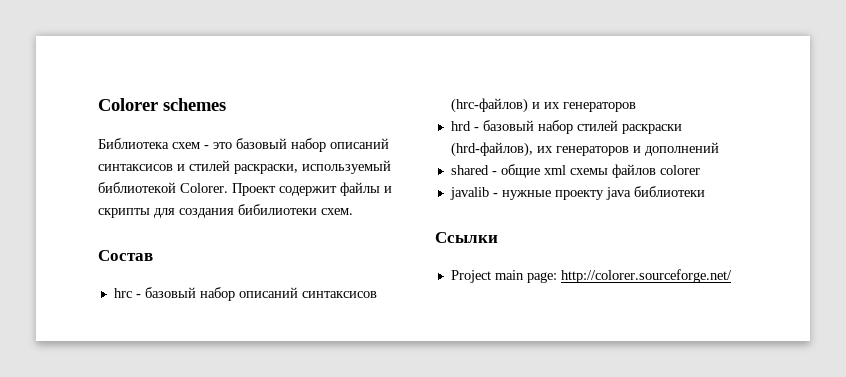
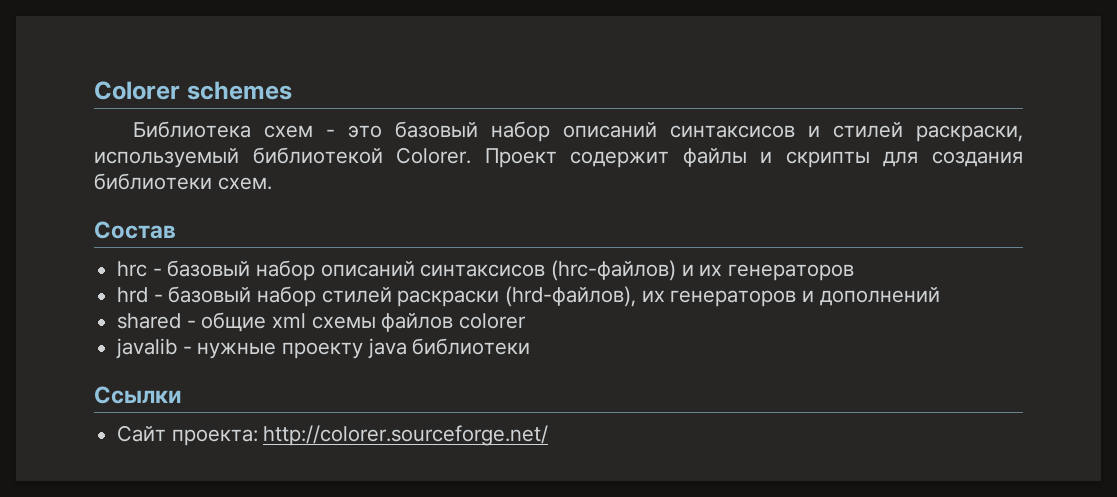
- Проект содержит файлы и скрипты для создания бибилиотеки схем.
+ Проект содержит файлы и скрипты для создания библиотеки схем.
- Project main page: http://colorer.sourceforge.net/
+ Сайт проекта: http://colorer.sourceforge.net/

